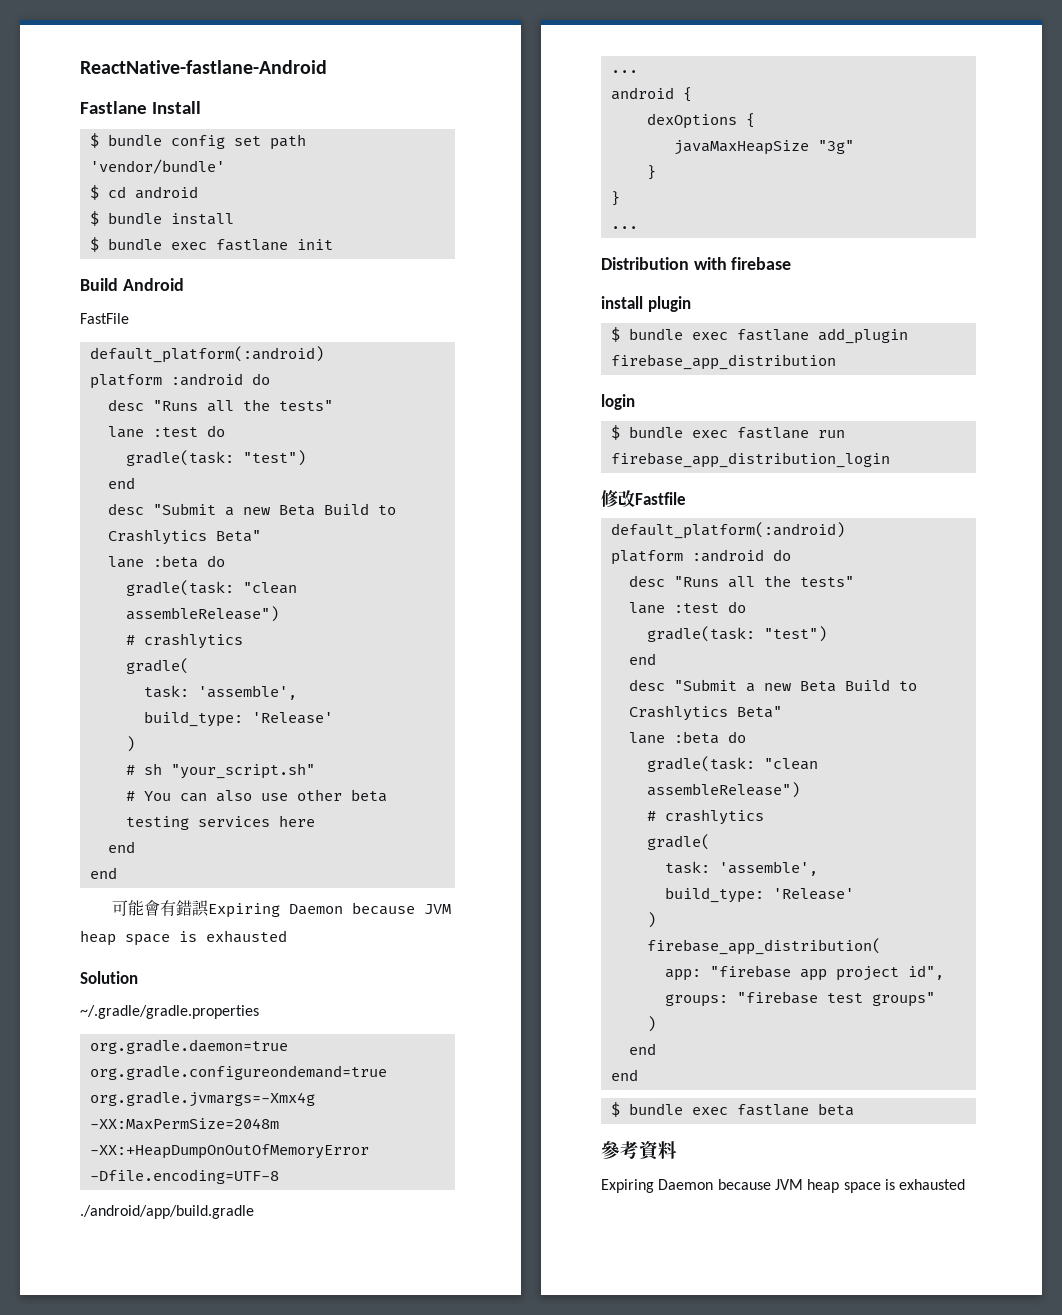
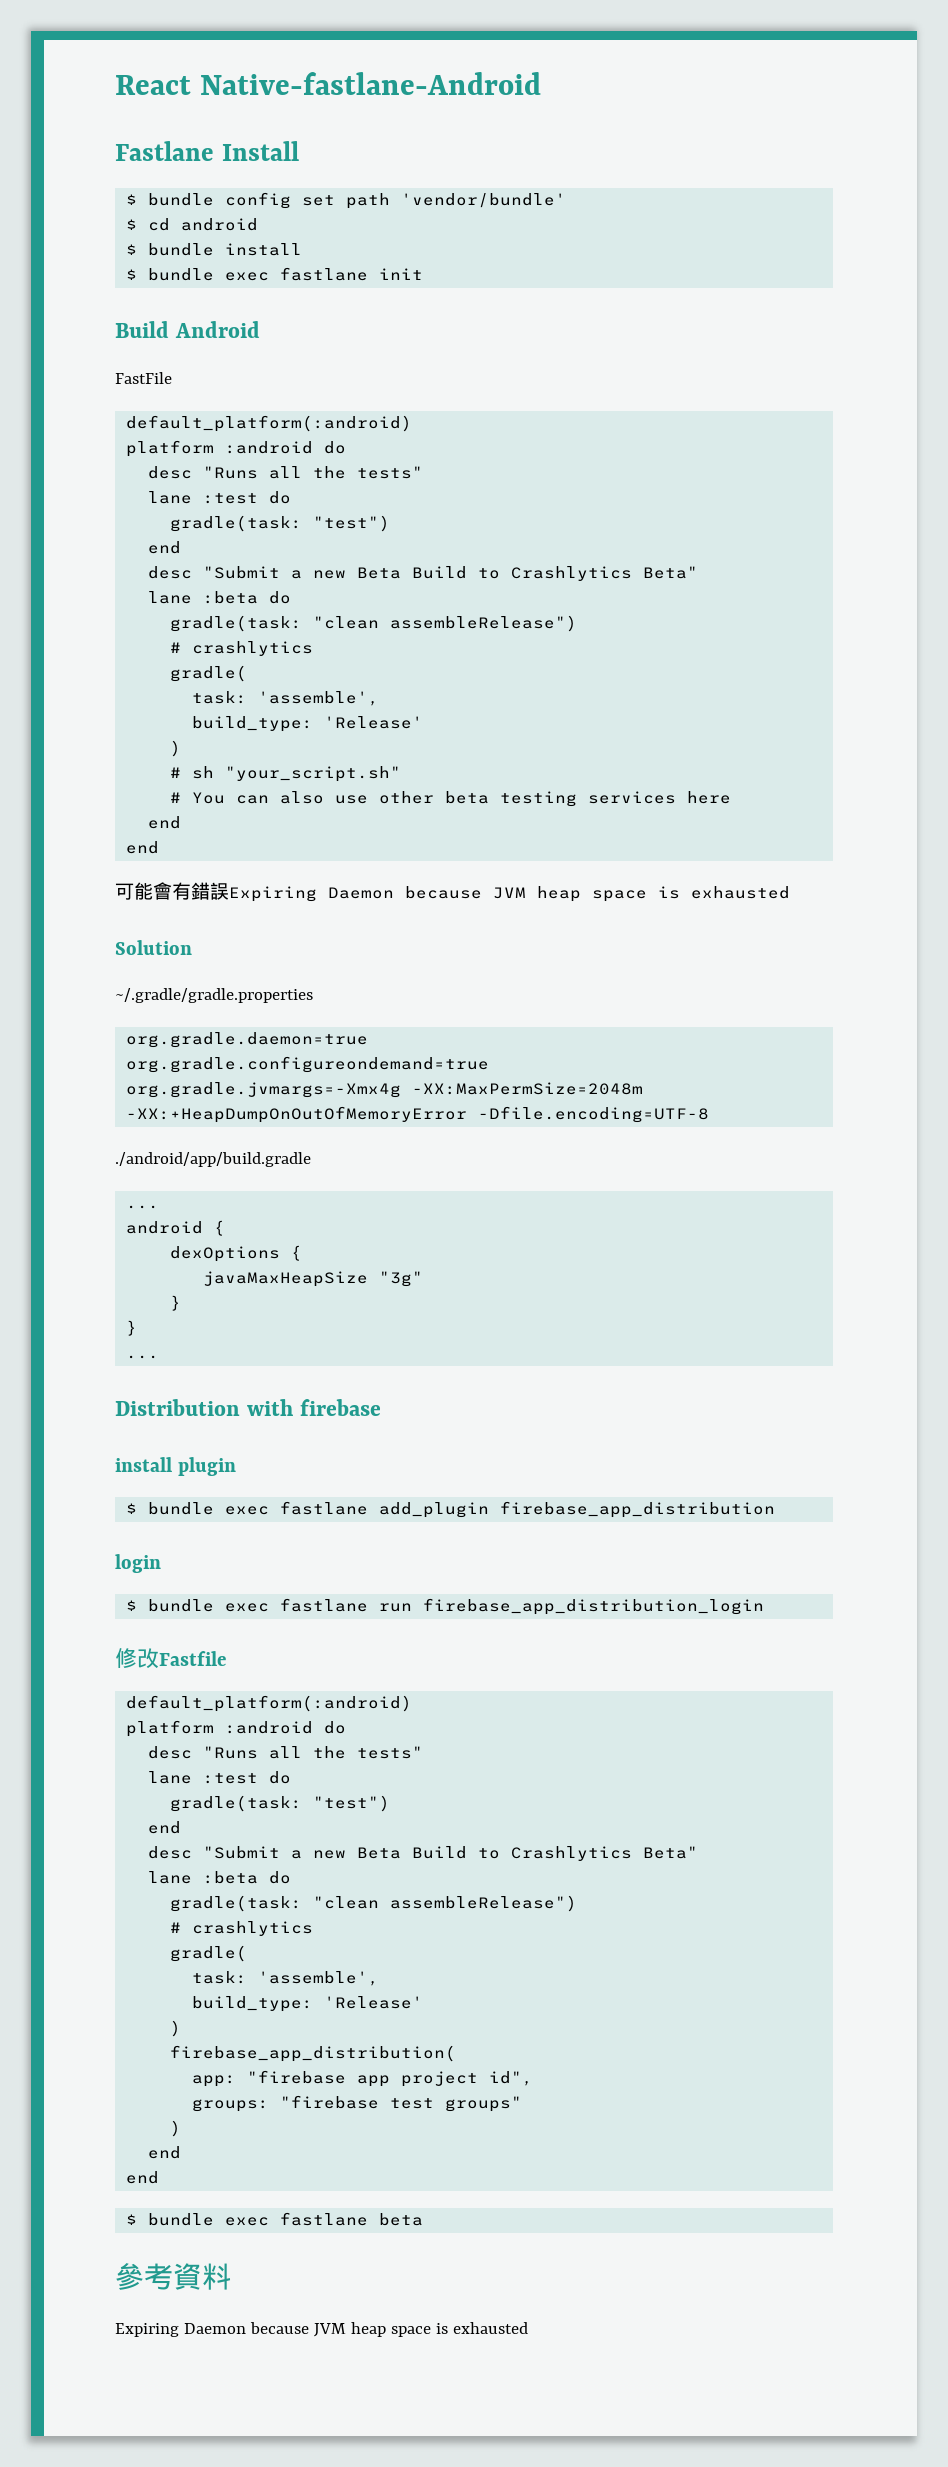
- ReactNative-fastlane-Android
+ React Native-fastlane-Android

